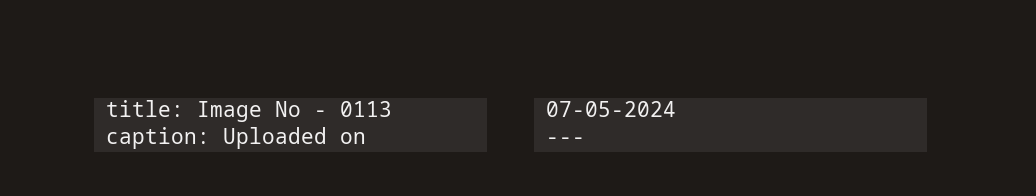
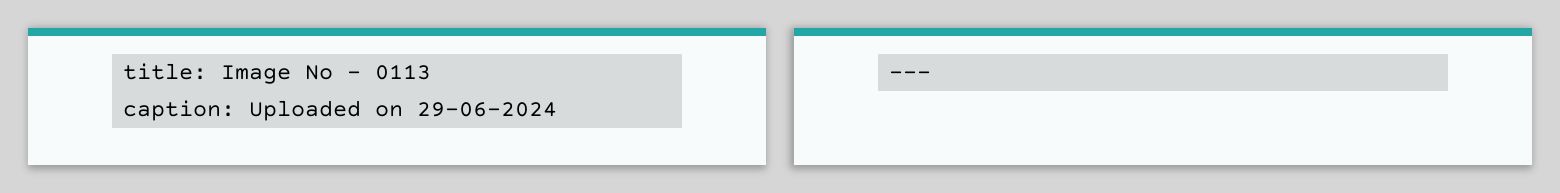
- caption: Uploaded on 07-05-2024
+ caption: Uploaded on 29-06-2024

